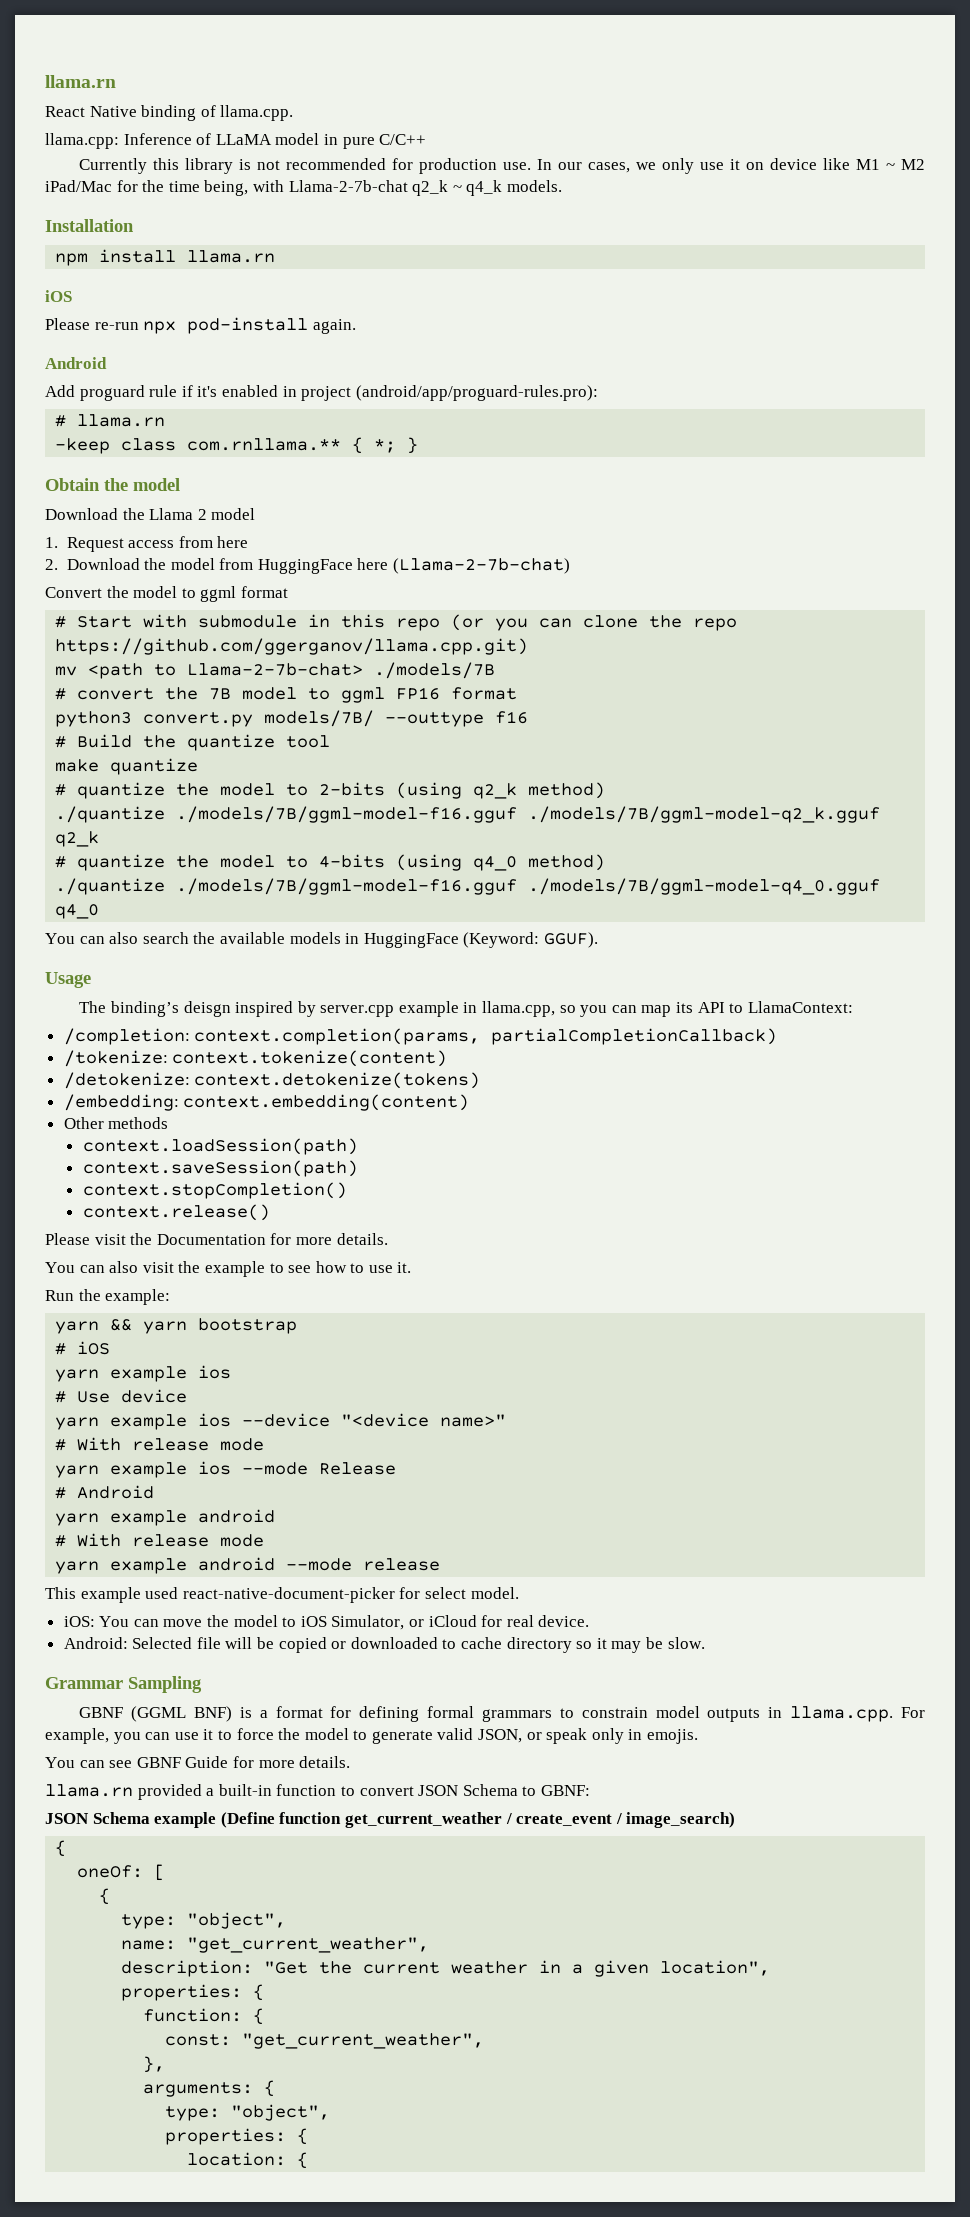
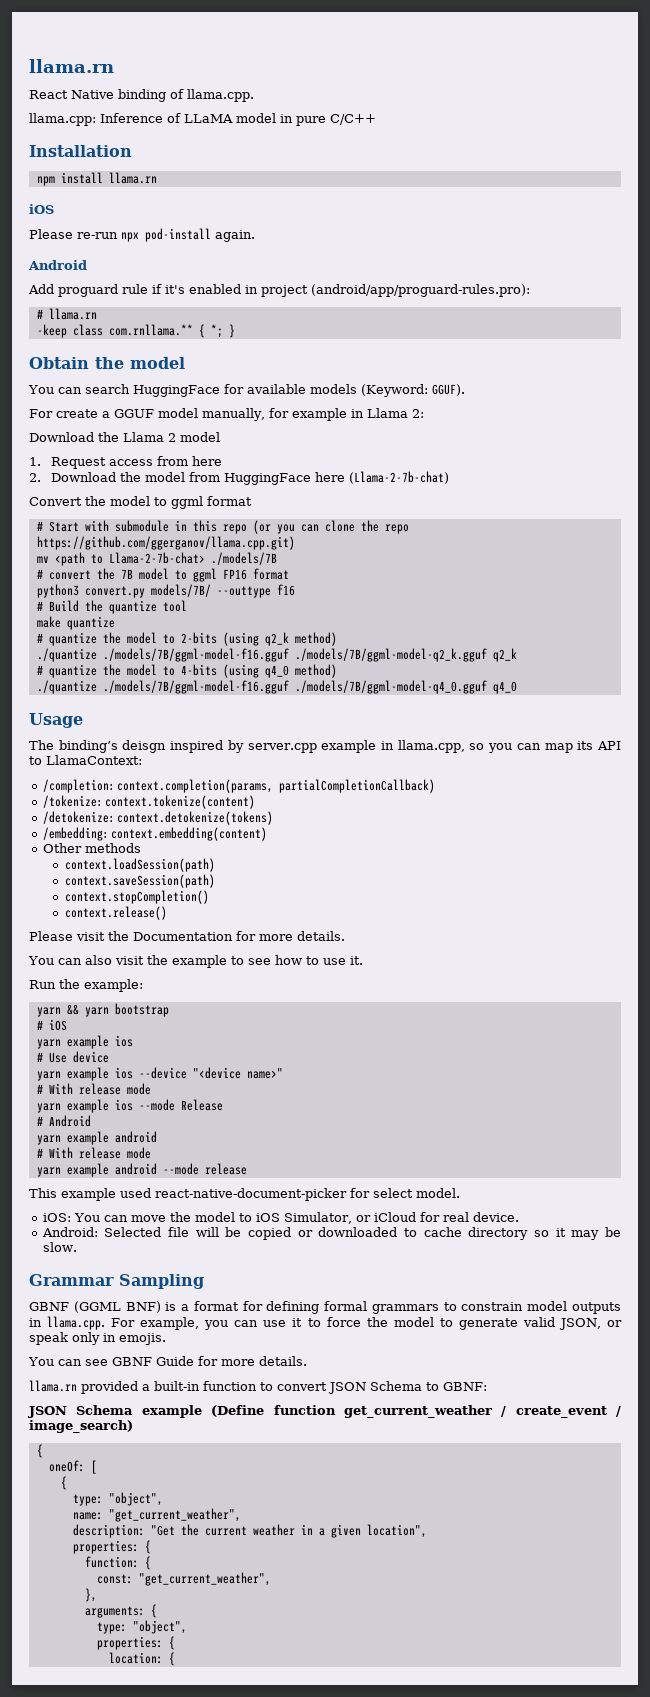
- Currently this library is not recommended for production use. In our cases, we only use it on device like M1 ~ M2 iPad/Mac for the time being, with Llama-2-7b-chat q2_k ~ q4_k models.
+ You can search HuggingFace for available models (Keyword: GGUF).
+ For create a GGUF model manually, for example in Llama 2:
- You can also search the available models in HuggingFace (Keyword: GGUF).

